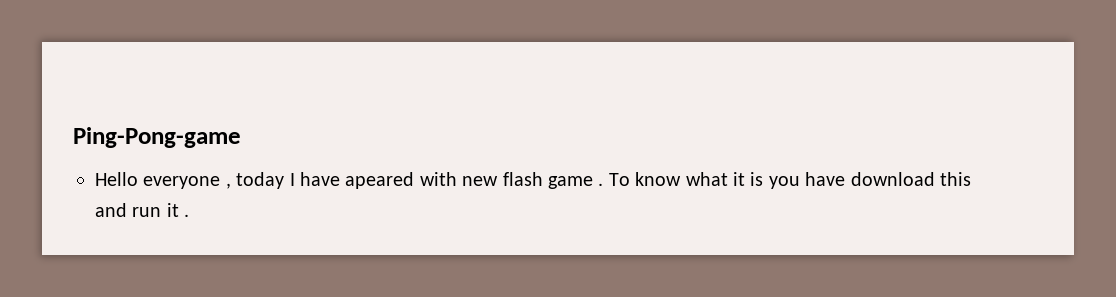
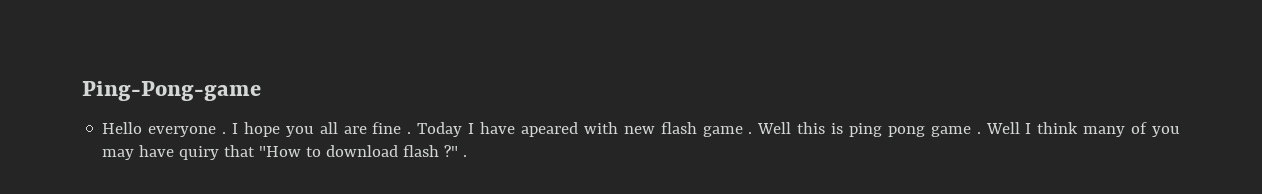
- Hello everyone , today I have apeared with new flash game .
+ Hello everyone . I hope you all are fine . Today I have apeared with new flash game .
- To know what it is you have download this and run it .
+ Well this is ping pong game . Well I think many of you may have quiry that "How to download flash ?" .

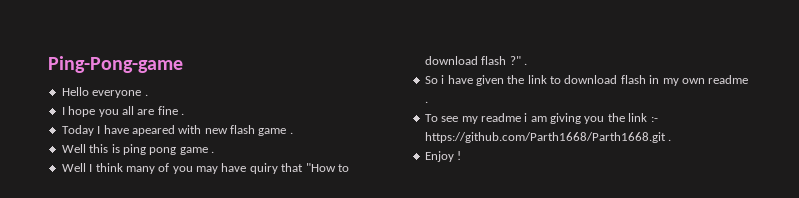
- Hello everyone . I hope you all are fine . Today I have apeared with new flash game . Well this is ping pong game . Well I think many of you may have quiry that "How to download flash ?" .
+ Hello everyone .
+ I hope you all are fine .
+ Today I have apeared with new flash game .
+ Well this is ping pong game .
+ Well I think many of you may have quiry that "How to download flash ?" .
+ So i have given the link to download flash in my own readme .
+ To see my readme i am giving you the link :- https://github.com/Parth1668/Parth1668.git .
+ Enjoy !

